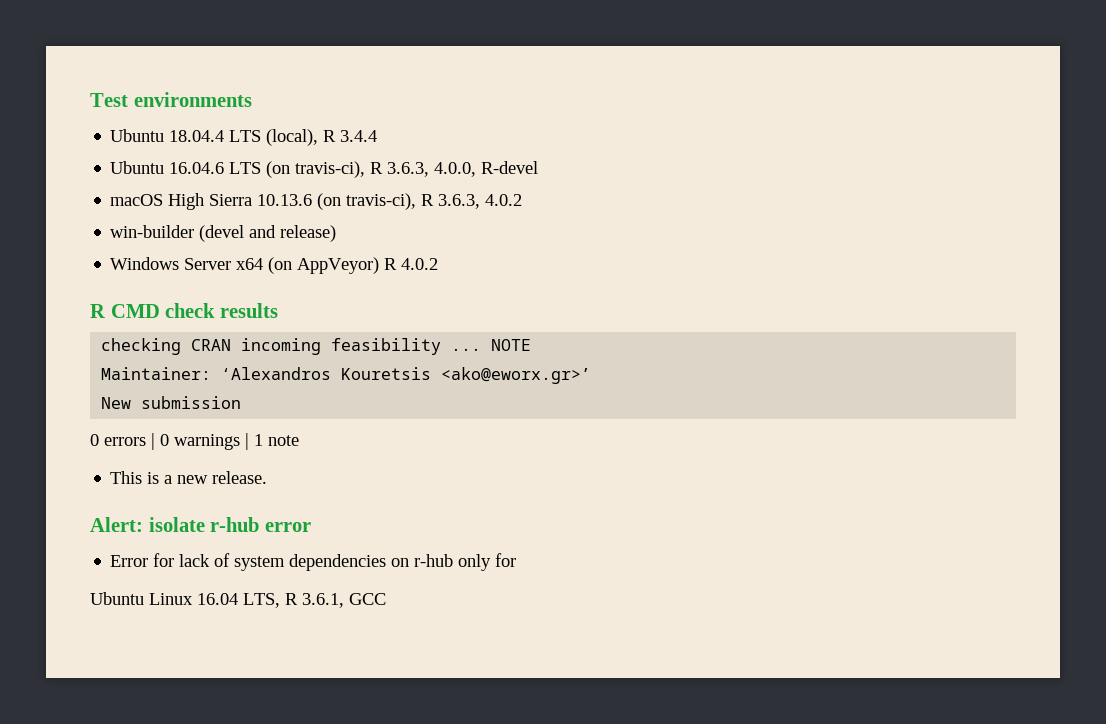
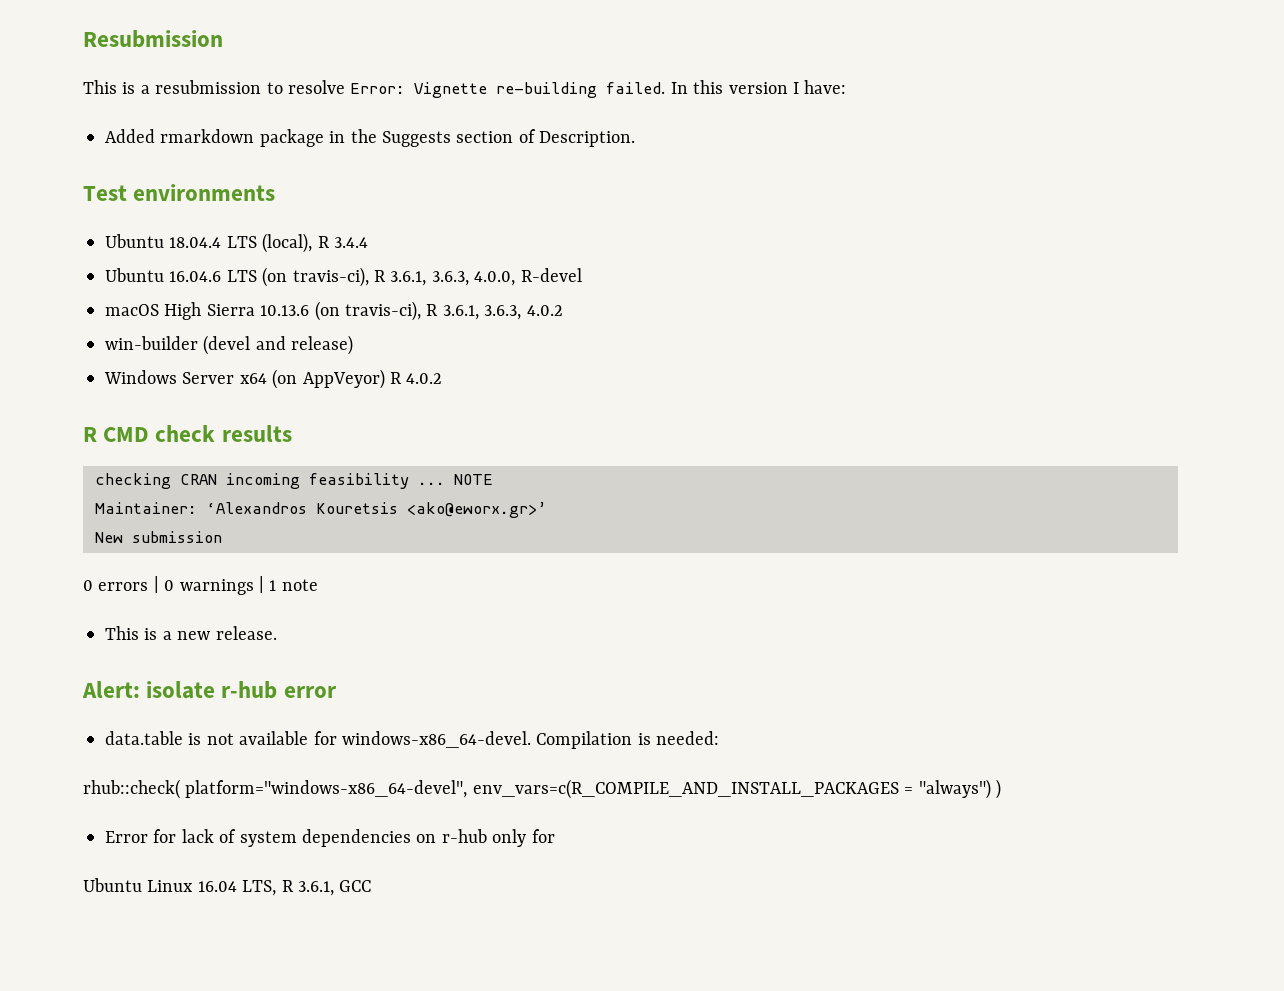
+ Resubmission
+ This is a resubmission to resolve Error: Vignette re-building failed. In this version I have:
+ Added rmarkdown package in the Suggests section of Description.
- Ubuntu 16.04.6 LTS (on travis-ci), R 3.6.3, 4.0.0, R-devel
+ Ubuntu 16.04.6 LTS (on travis-ci), R 3.6.1, 3.6.3, 4.0.0, R-devel
- macOS High Sierra 10.13.6 (on travis-ci), R 3.6.3, 4.0.2
+ macOS High Sierra 10.13.6 (on travis-ci), R 3.6.1, 3.6.3, 4.0.2
+ data.table is not available for windows-x86_64-devel. Compilation is needed:
+ rhub::check( platform="windows-x86_64-devel", env_vars=c(R_COMPILE_AND_INSTALL_PACKAGES = "always") )

